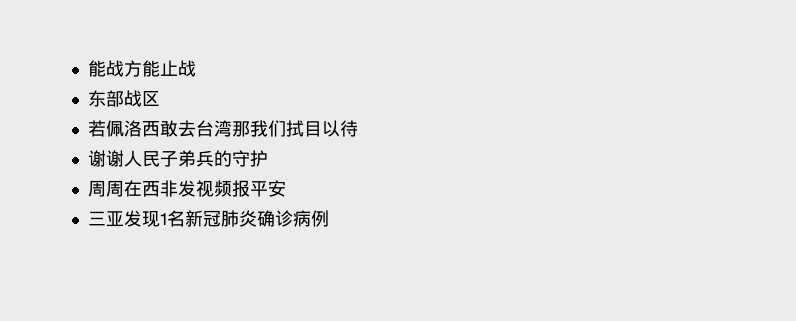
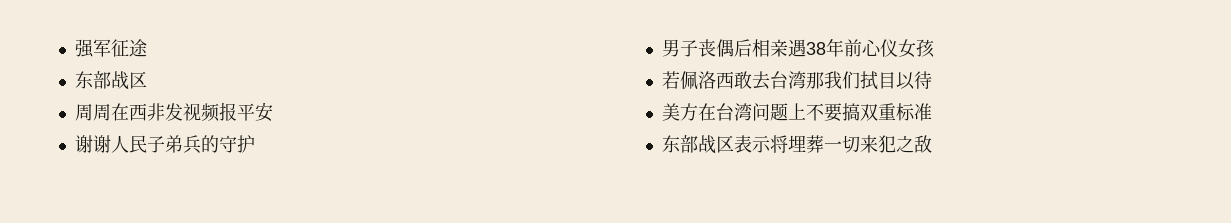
- 能战方能止战
+ 强军征途
  东部战区
+ 周周在西非发视频报平安
+ 谢谢人民子弟兵的守护
+ 男子丧偶后相亲遇38年前心仪女孩
- 谢谢人民子弟兵的守护
- 周周在西非发视频报平安
- 三亚发现1名新冠肺炎确诊病例
+ 美方在台湾问题上不要搞双重标准
+ 东部战区表示将埋葬一切来犯之敌

